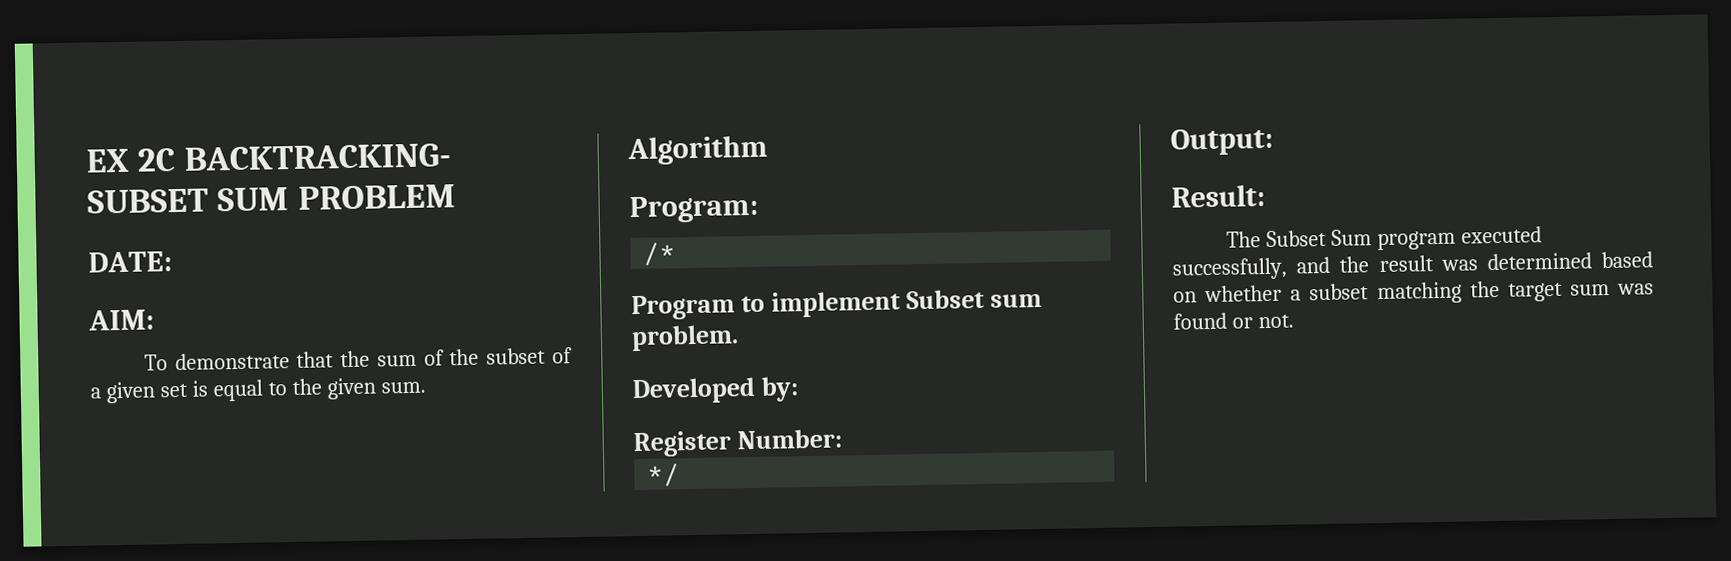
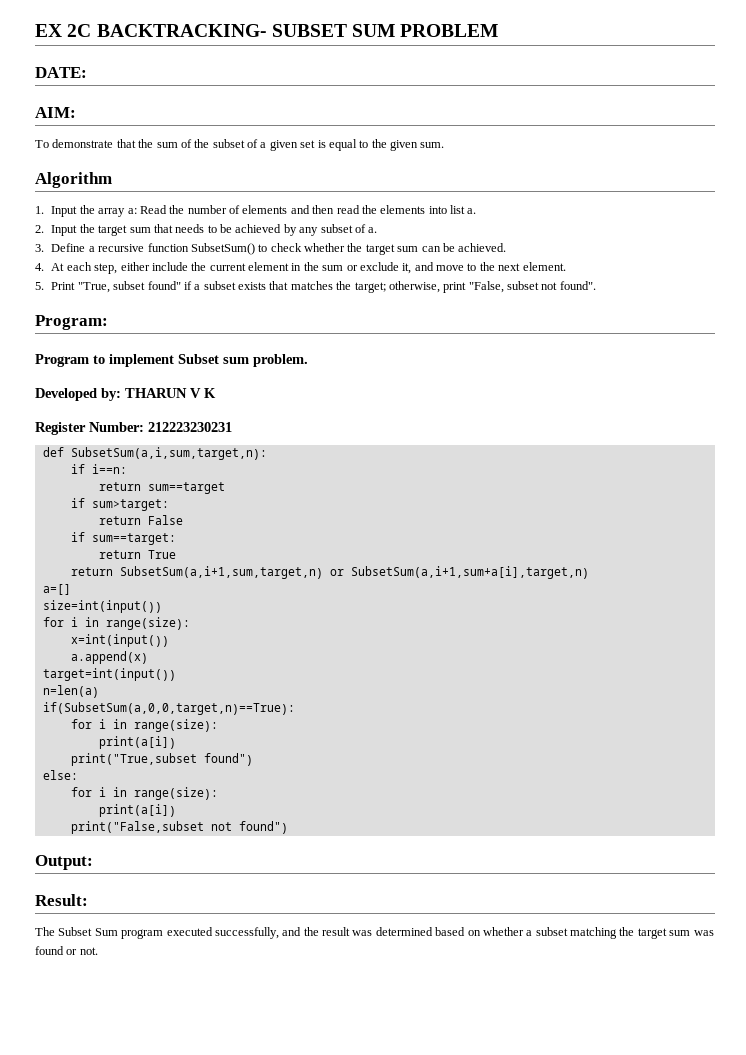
+ 1. Input the array a: Read the number of elements and then read the elements into list a.
+ 2. Input the target sum that needs to be achieved by any subset of a.
+ 3. Define a recursive function SubsetSum() to check whether the target sum can be achieved.
+ 4. At each step, either include the current element in the sum or exclude it, and move to the next element.
+ 5. Print "True, subset found" if a subset exists that matches the target; otherwise, print "False, subset not found".
- /*
- Developed by:
+ Developed by: THARUN V K
- Register Number:
- */
+ Register Number: 212223230231
+ def SubsetSum(a,i,sum,target,n):
+ if i==n:
+ return sum==target
+ if sum>target:
+ return False
+ if sum==target:
+ return True
+ return SubsetSum(a,i+1,sum,target,n) or SubsetSum(a,i+1,sum+a[i],target,n)
+ a=[]
+ size=int(input())
+ for i in range(size):
+ x=int(input())
+ a.append(x)
+ target=int(input())
+ n=len(a)
+ if(SubsetSum(a,0,0,target,n)==True):
+ for i in range(size):
+ print(a[i])
+ print("True,subset found")
+ else:
+ for i in range(size):
+ print(a[i])
+ print("False,subset not found")

